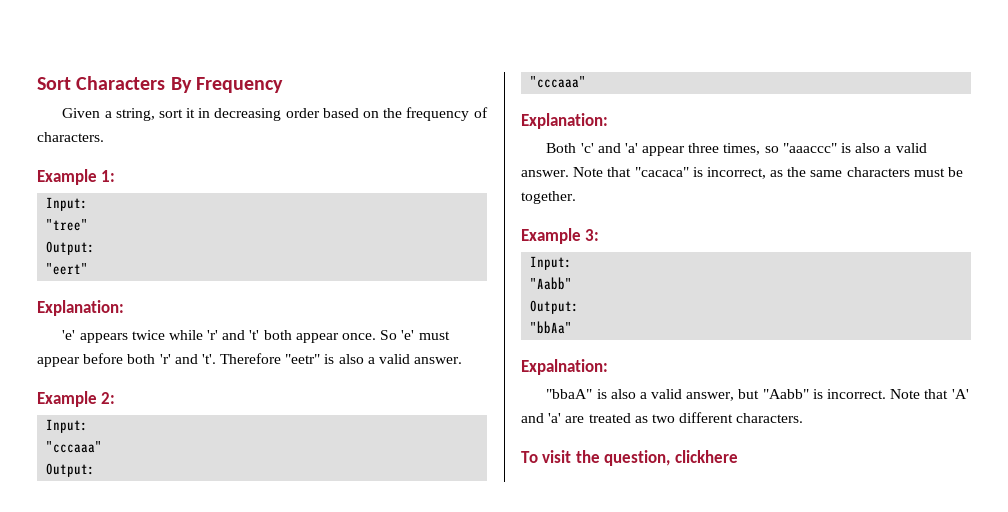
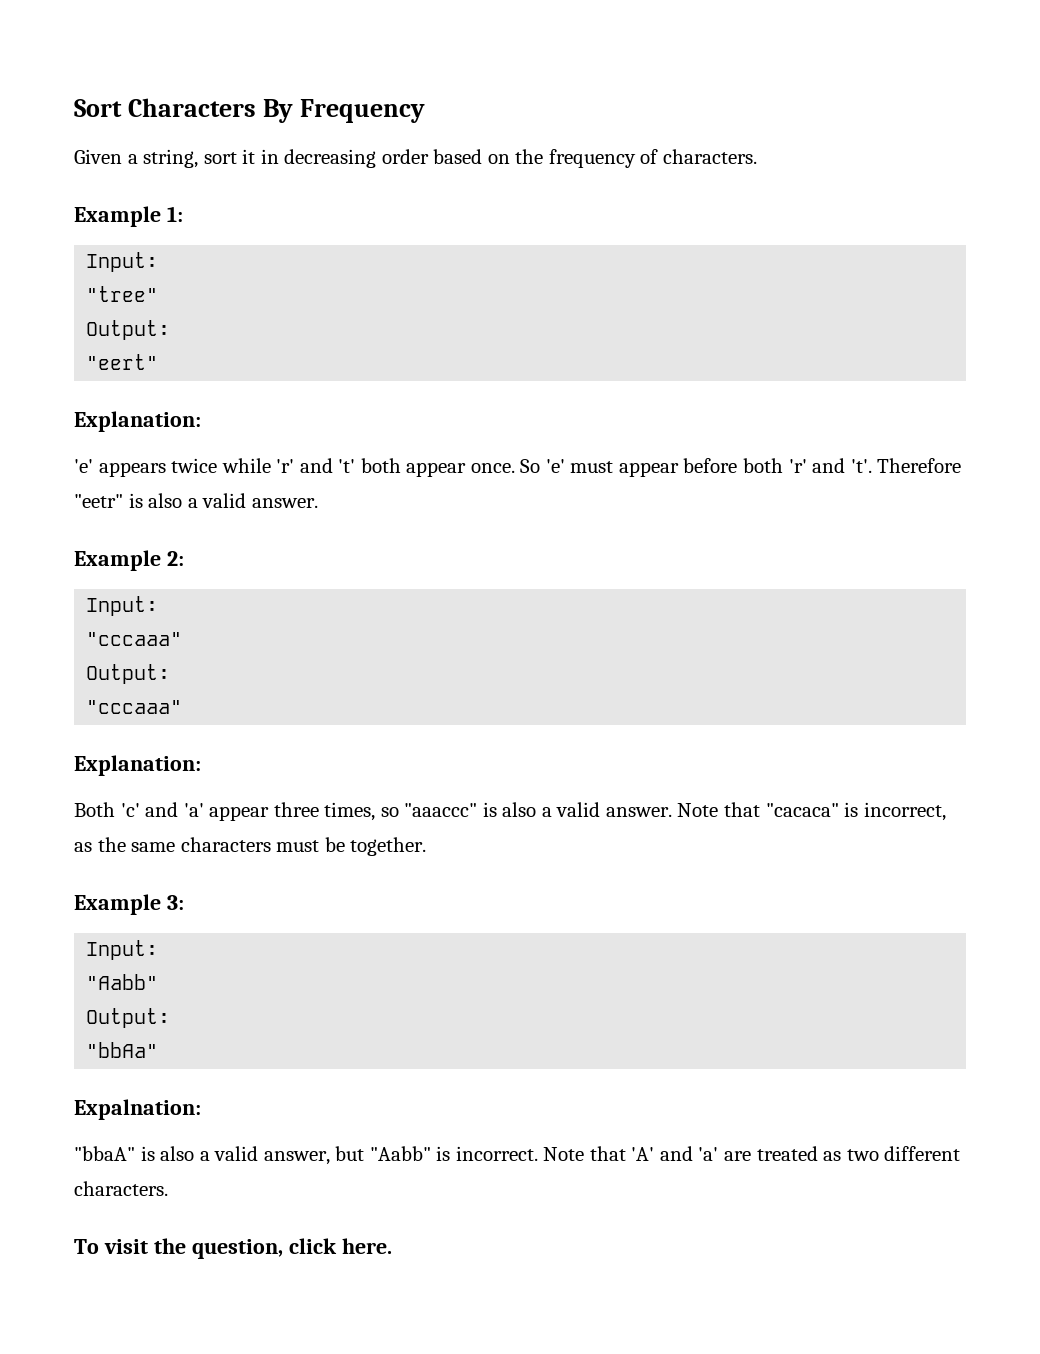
- To visit the question, clickhere
+ To visit the question, click here.

